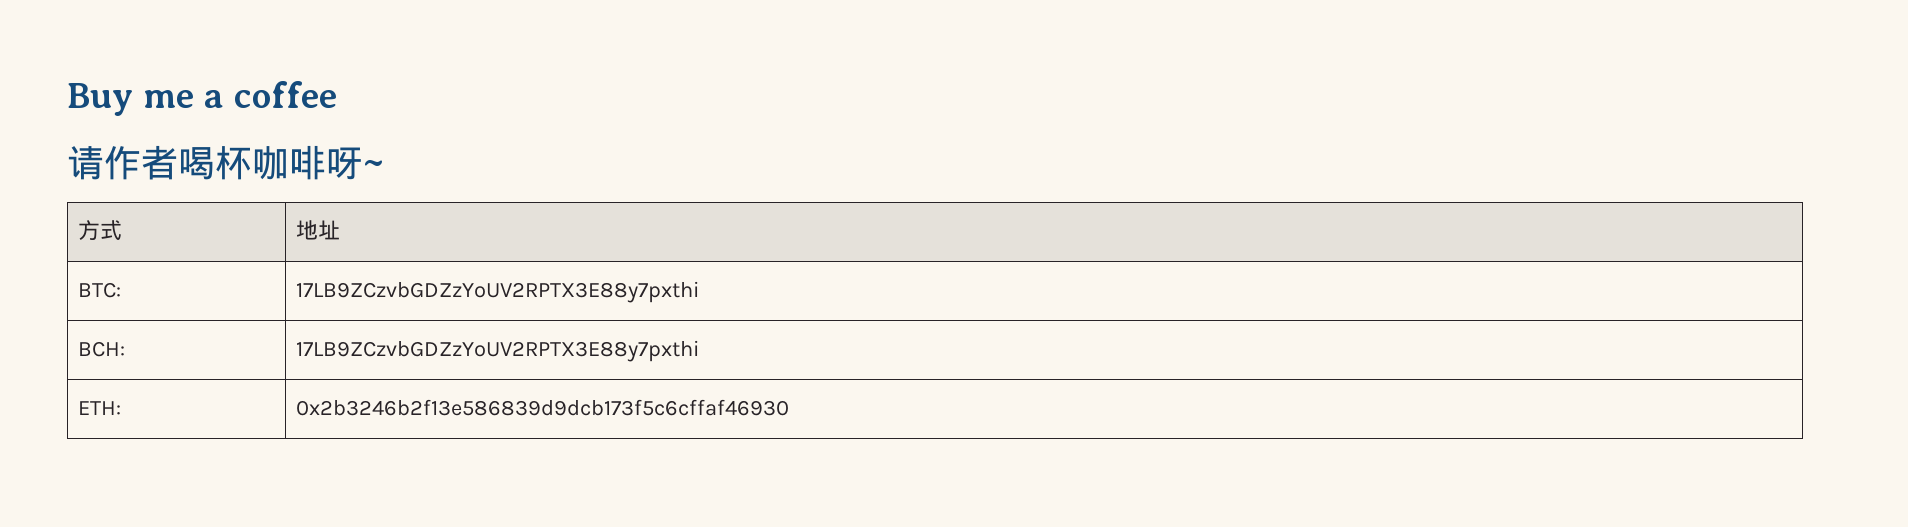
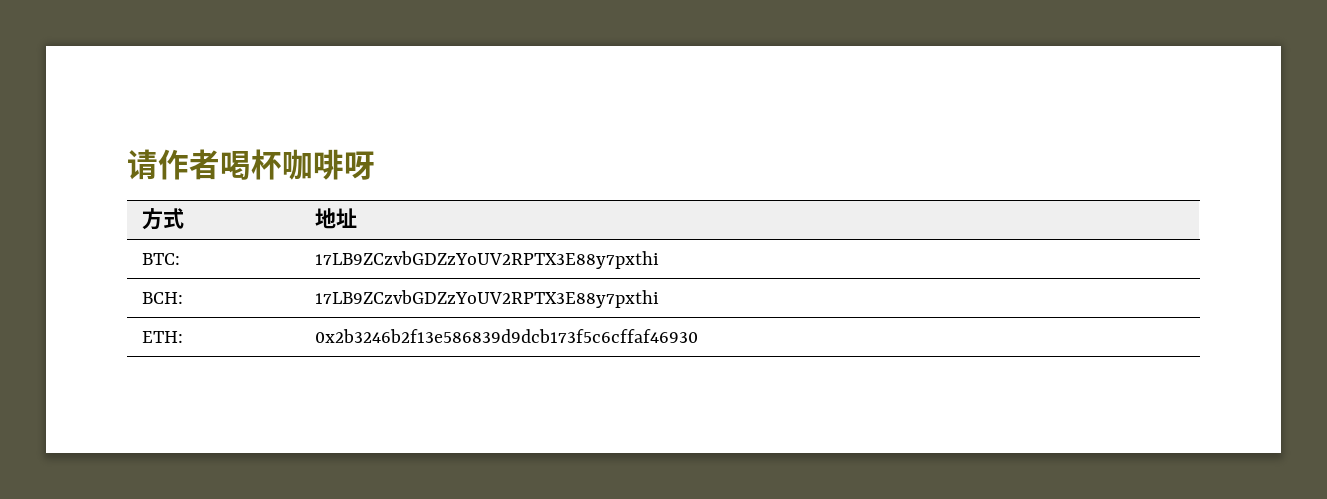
- Buy me a coffee
- 请作者喝杯咖啡呀~
+ 请作者喝杯咖啡呀

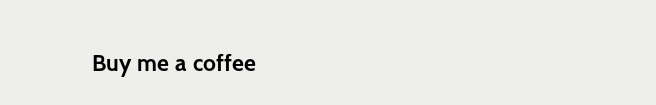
- 请作者喝杯咖啡呀
- 方式 | 地址
- BTC: | 17LB9ZCzvbGDZzYoUV2RPTX3E88y7pxthi
- BCH: | 17LB9ZCzvbGDZzYoUV2RPTX3E88y7pxthi
- ETH: | 0x2b3246b2f13e586839d9dcb173f5c6cffaf46930
+ Buy me a coffee

